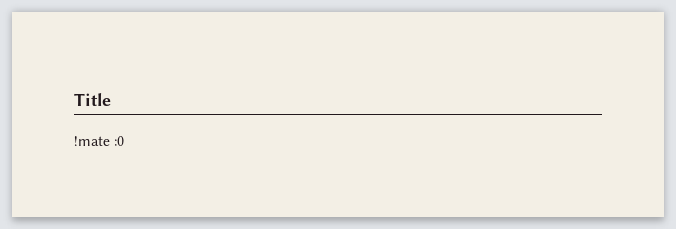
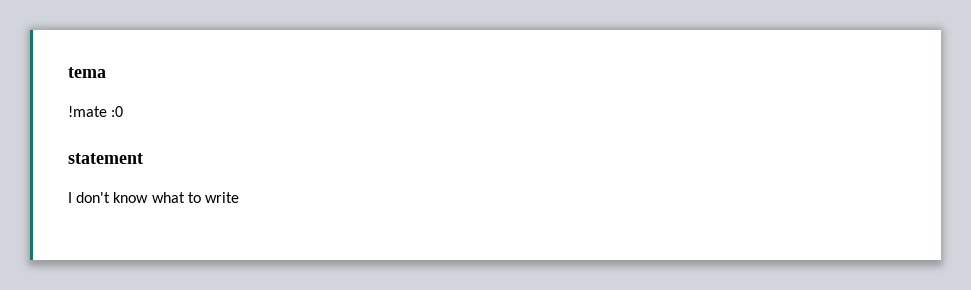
- Title
+ tema
+ statement
+ I don't know what to write

